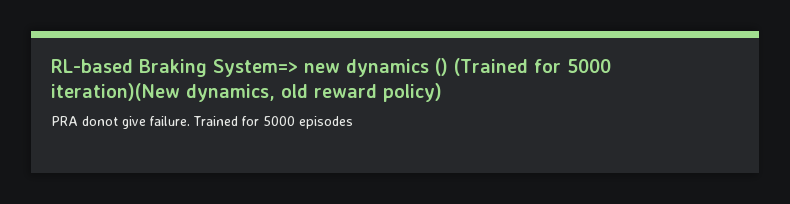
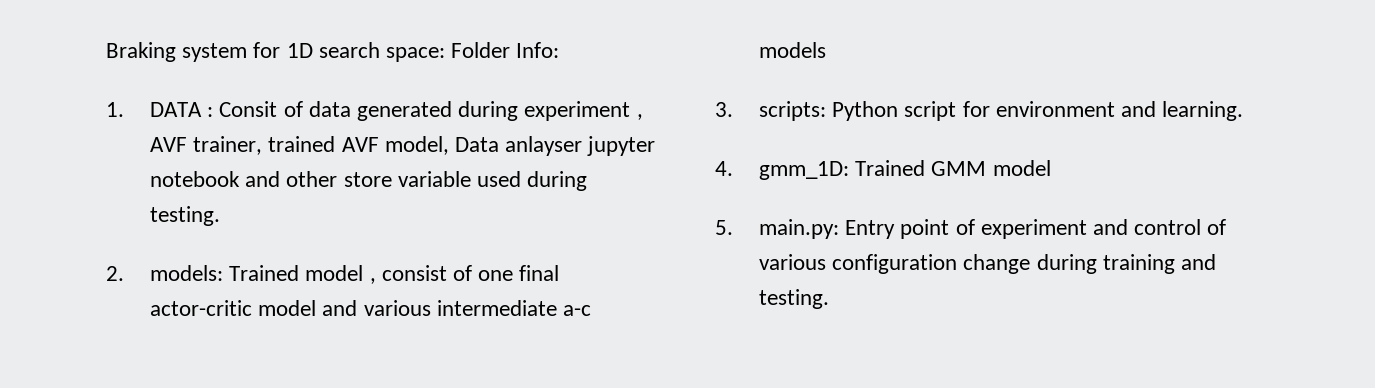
- RL-based Braking System=> new dynamics () (Trained for 5000 iteration)(New dynamics, old reward policy)
- PRA donot give failure. Trained for 5000 episodes
+ Braking system for 1D search space: Folder Info:
+ 1. DATA : Consit of data generated during experiment , AVF trainer, trained AVF model, Data anlayser jupyter notebook and other store variable used during testing.
+ 2. models: Trained model , consist of one final actor-critic model and various intermediate a-c models
+ 3. scripts: Python script for environment and learning.
+ 4. gmm_1D: Trained GMM model
+ 5. main.py: Entry point of experiment and control of various configuration change during training and testing.

